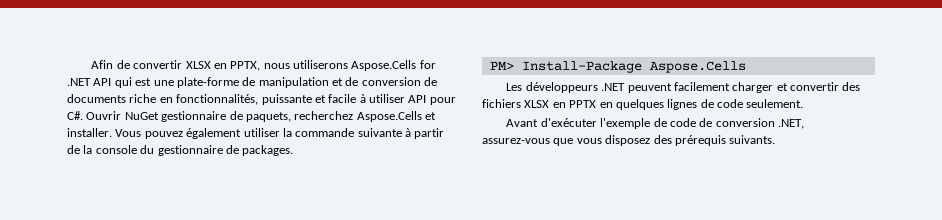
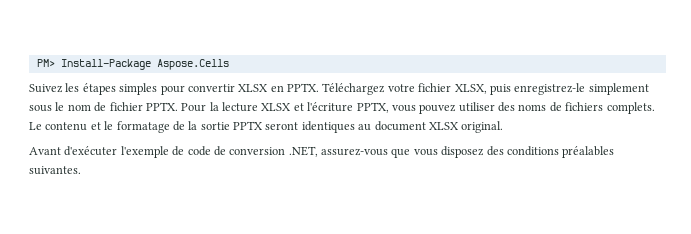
- Afin de convertir XLSX en PPTX, nous utiliserons Aspose.Cells for .NET API qui est une plate-forme de manipulation et de conversion de documents riche en fonctionnalités, puissante et facile à utiliser API pour C#. Ouvrir NuGet gestionnaire de paquets, recherchez Aspose.Cells et installer. Vous pouvez également utiliser la commande suivante à partir de la console du gestionnaire de packages.
  PM> Install-Package Aspose.Cells
- Les développeurs .NET peuvent facilement charger et convertir des fichiers XLSX en PPTX en quelques lignes de code seulement.
+ Suivez les étapes simples pour convertir XLSX en PPTX. Téléchargez votre fichier XLSX, puis enregistrez-le simplement sous le nom de fichier PPTX. Pour la lecture XLSX et l'écriture PPTX, vous pouvez utiliser des noms de fichiers complets. Le contenu et le formatage de la sortie PPTX seront identiques au document XLSX original.
- Avant d'exécuter l'exemple de code de conversion .NET, assurez-vous que vous disposez des prérequis suivants.
+ Avant d'exécuter l'exemple de code de conversion .NET, assurez-vous que vous disposez des conditions préalables suivantes.

